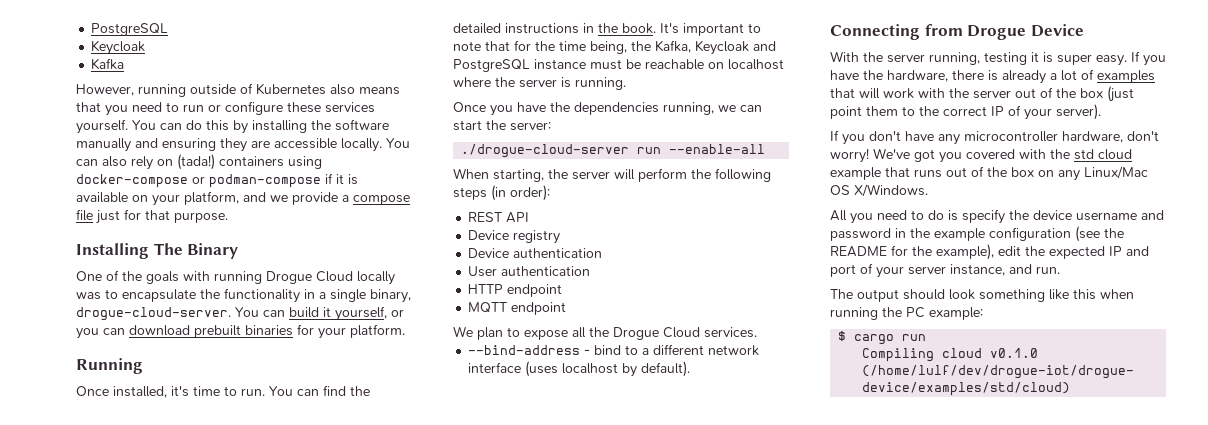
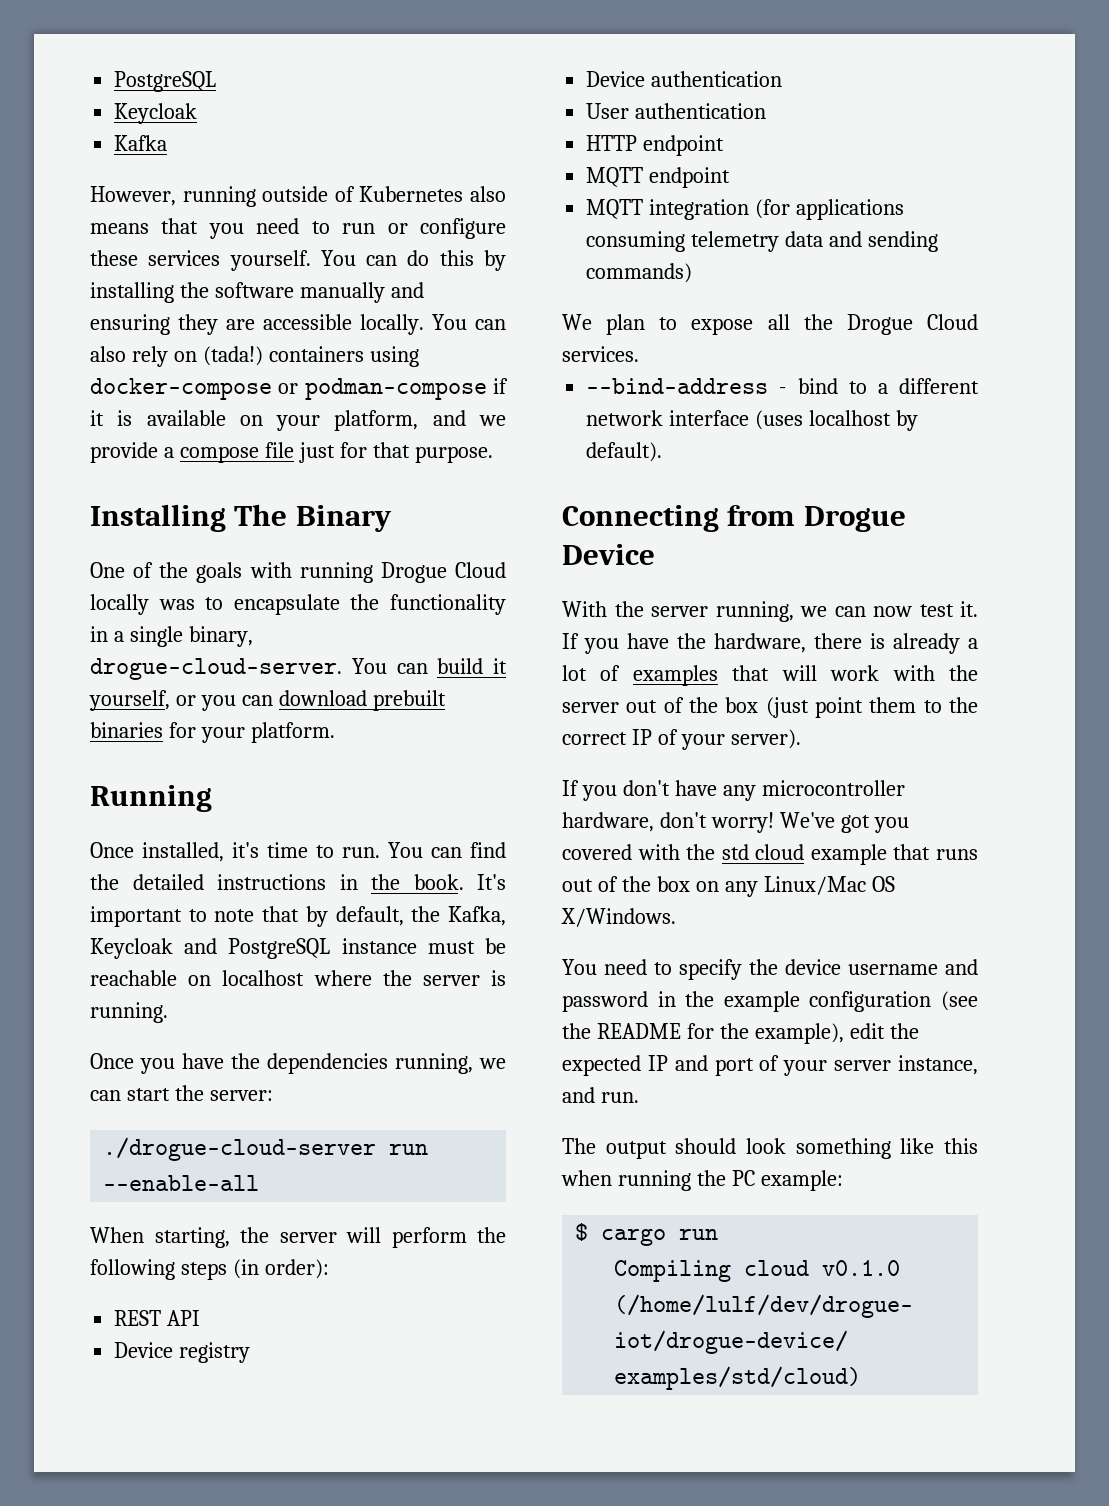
- It's important to note that for the time being, the Kafka, Keycloak and PostgreSQL instance must be reachable on localhost where the server is running.
+ It's important to note that by default, the Kafka, Keycloak and PostgreSQL instance must be reachable on localhost where the server is running.
+ MQTT integration (for applications consuming telemetry data and sending commands)
- With the server running, testing it is super easy.
+ With the server running, we can now test it.
- All you need to do is specify the device username and password in the example configuration (see the README for the example), edit the expected IP and port of your server instance, and run.
+ You need to specify the device username and password in the example configuration (see the README for the example), edit the expected IP and port of your server instance, and run.

